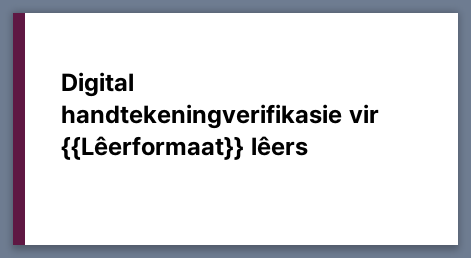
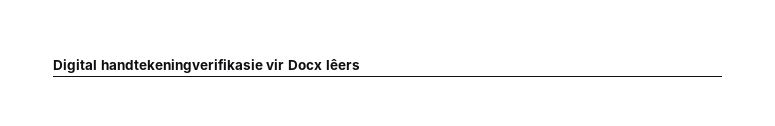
- Digital handtekeningverifikasie vir {{Lêerformaat}} lêers
+ Digital handtekeningverifikasie vir Docx lêers

